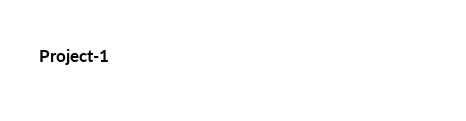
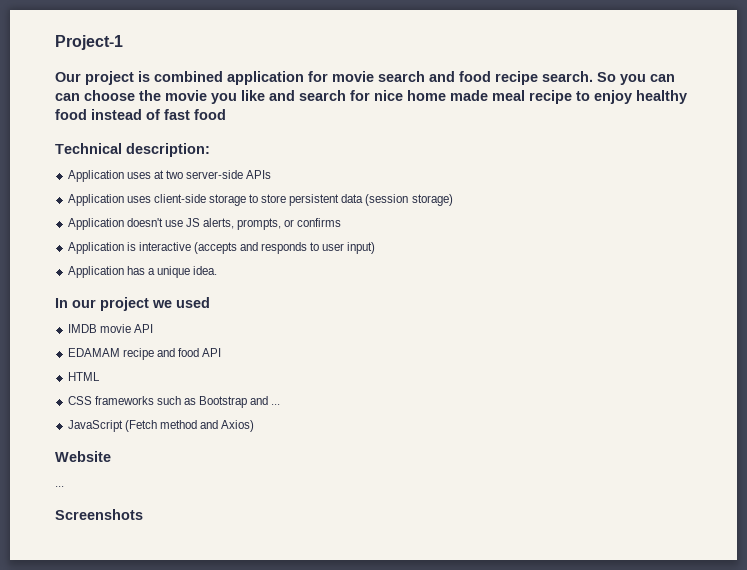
+ Our project is combined application for movie search and food recipe search. So you can can choose the movie you like and search for nice home made meal recipe to enjoy healthy food instead of fast food
+ Technical description:
+ Application uses at two server-side APIs
+ Application uses client-side storage to store persistent data (session storage)
+ Application doesn't use JS alerts, prompts, or confirms
+ Application is interactive (accepts and responds to user input)
+ Application has a unique idea.
+ In our project we used
+ IMDB movie API
+ EDAMAM recipe and food API
+ HTML
+ CSS frameworks such as Bootstrap and ...
+ JavaScript (Fetch method and Axios)
+ Website
+ ...
+ Screenshots

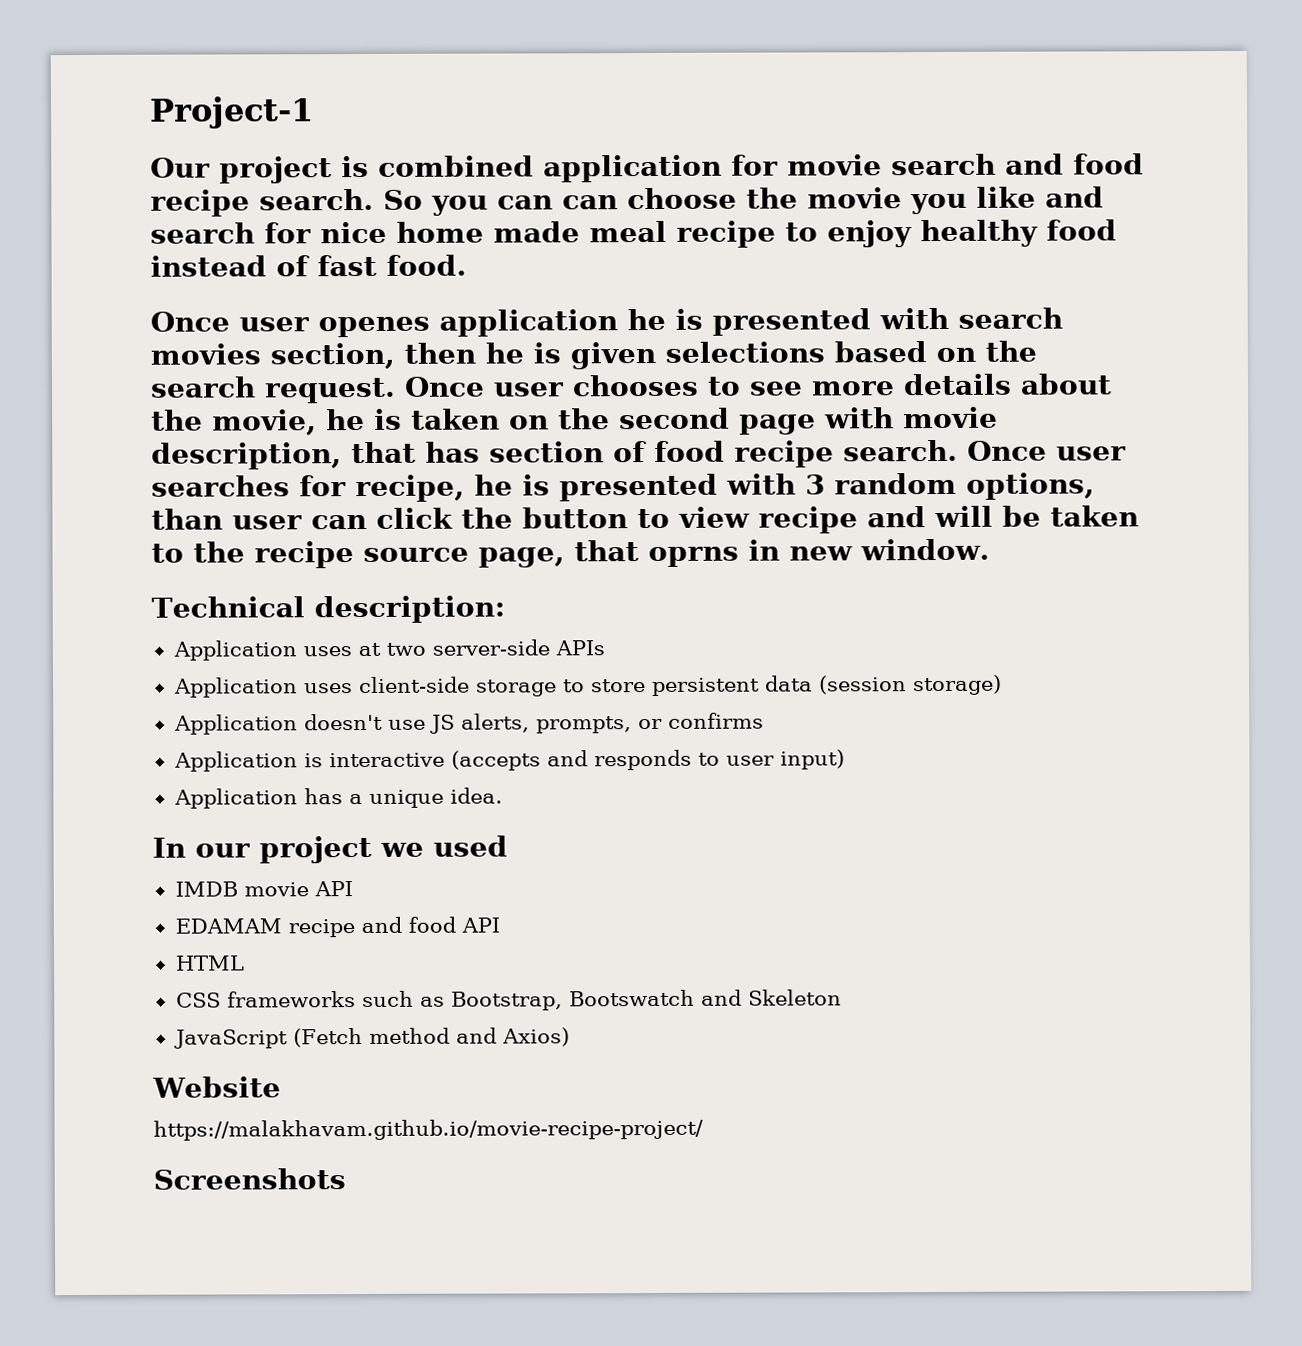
- So you can can choose the movie you like and search for nice home made meal recipe to enjoy healthy food instead of fast food
+ So you can can choose the movie you like and search for nice home made meal recipe to enjoy healthy food instead of fast food.
+ Once user openes application he is presented with search movies section, then he is given selections based on the search request. Once user chooses to see more details about the movie, he is taken on the second page with movie description, that has section of food recipe search. Once user searches for recipe, he is presented with 3 random options, than user can click the button to view recipe and will be taken to the recipe source page, that oprns in new window.
- CSS frameworks such as Bootstrap and ...
+ CSS frameworks such as Bootstrap, Bootswatch and Skeleton
  Website
- ...
+ https://malakhavam.github.io/movie-recipe-project/

